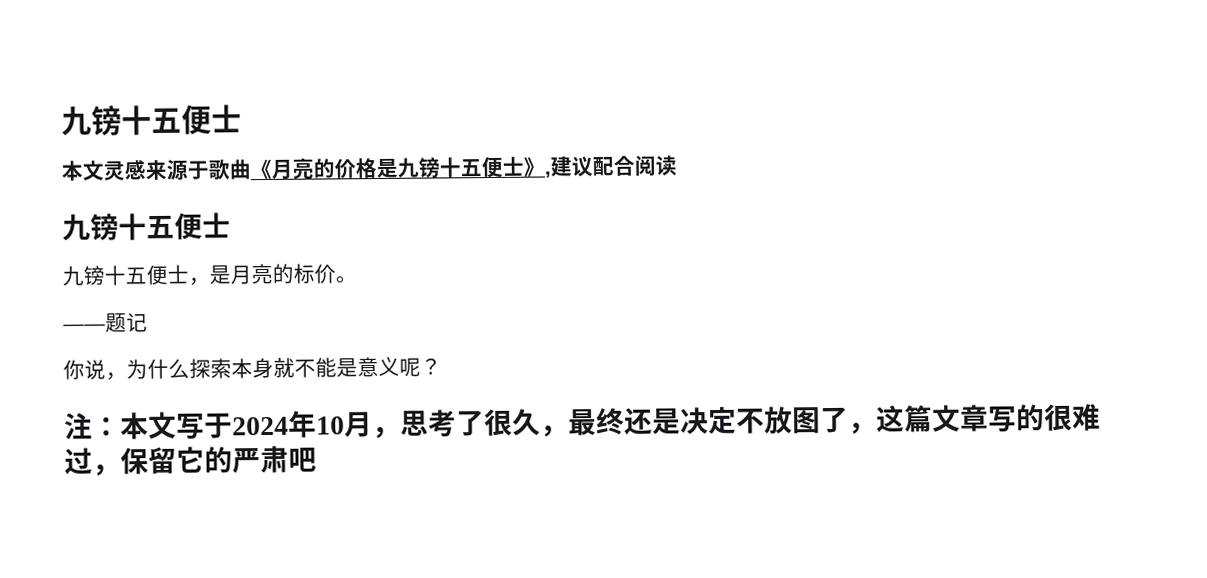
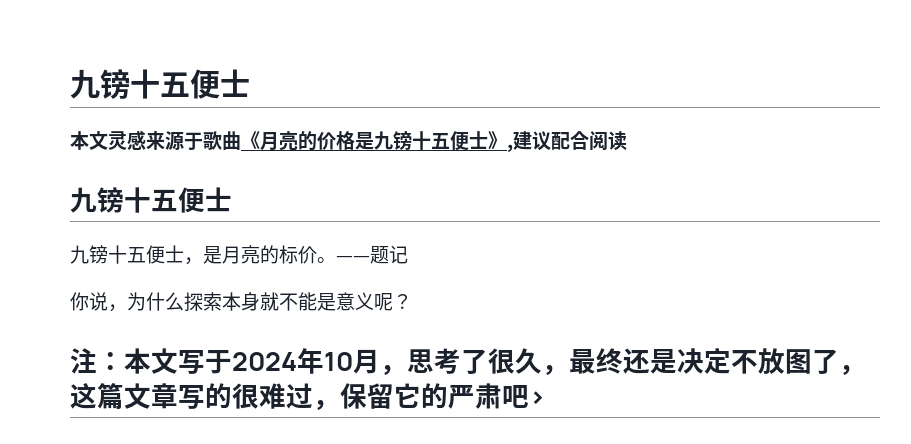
- 九镑十五便士，是月亮的标价。
- ——题记
+ 九镑十五便士，是月亮的标价。——题记
- 注：本文写于2024年10月，思考了很久，最终还是决定不放图了，这篇文章写的很难过，保留它的严肃吧
+ 注：本文写于2024年10月，思考了很久，最终还是决定不放图了，这篇文章写的很难过，保留它的严肃吧>

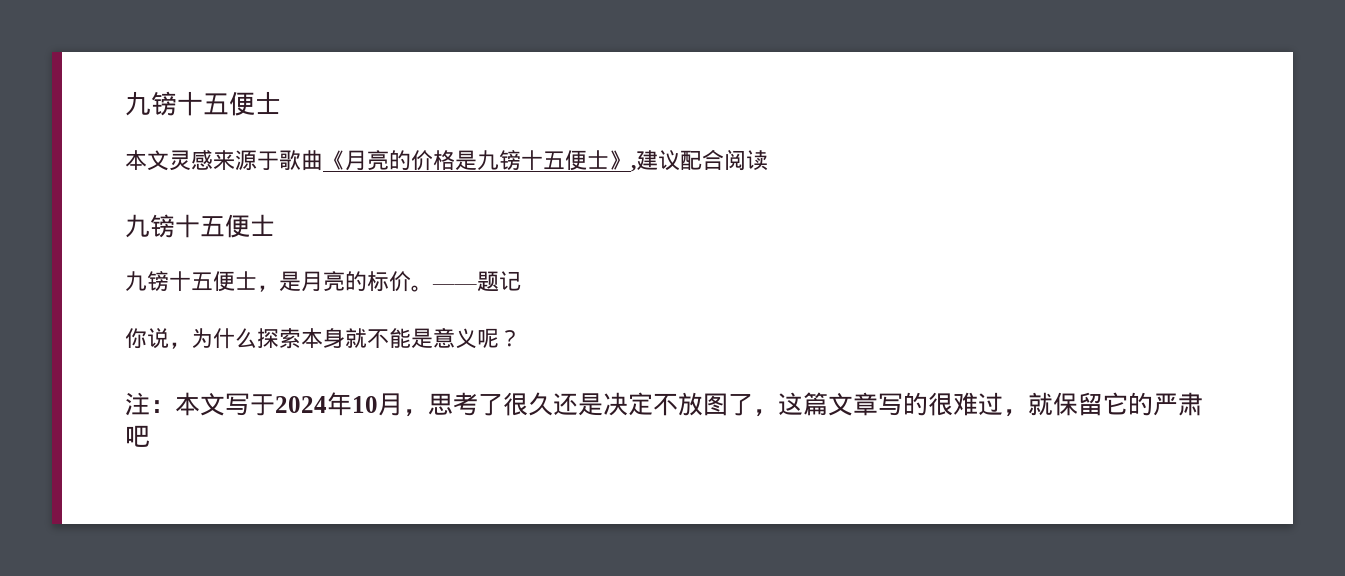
- 注：本文写于2024年10月，思考了很久，最终还是决定不放图了，这篇文章写的很难过，保留它的严肃吧>
+ 注：本文写于2024年10月，思考了很久还是决定不放图了，这篇文章写的很难过，就保留它的严肃吧

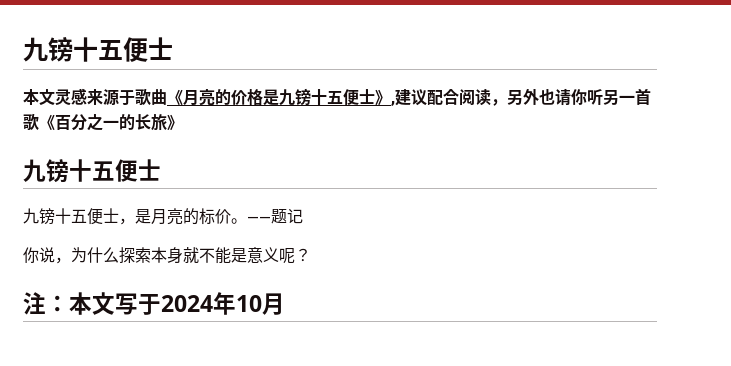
- 本文灵感来源于歌曲《月亮的价格是九镑十五便士》,建议配合阅读
+ 本文灵感来源于歌曲《月亮的价格是九镑十五便士》,建议配合阅读，另外也请你听另一首歌《百分之一的长旅》
- 注：本文写于2024年10月，思考了很久还是决定不放图了，这篇文章写的很难过，就保留它的严肃吧
+ 注：本文写于2024年10月

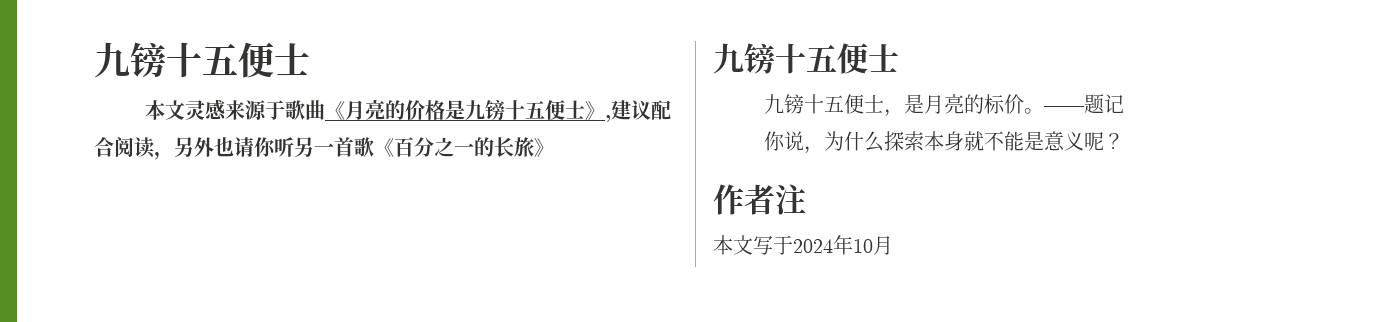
- 注：本文写于2024年10月
+ 作者注
+ 本文写于2024年10月

